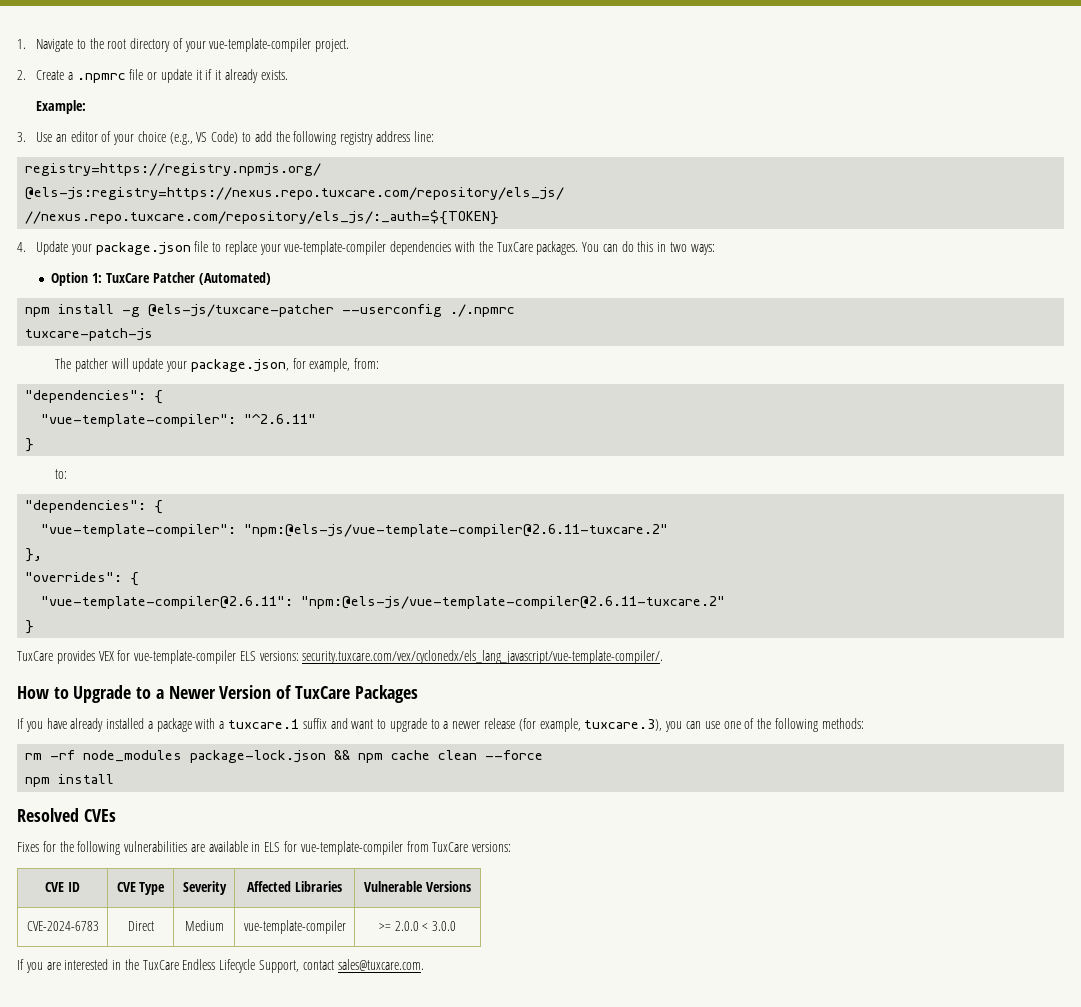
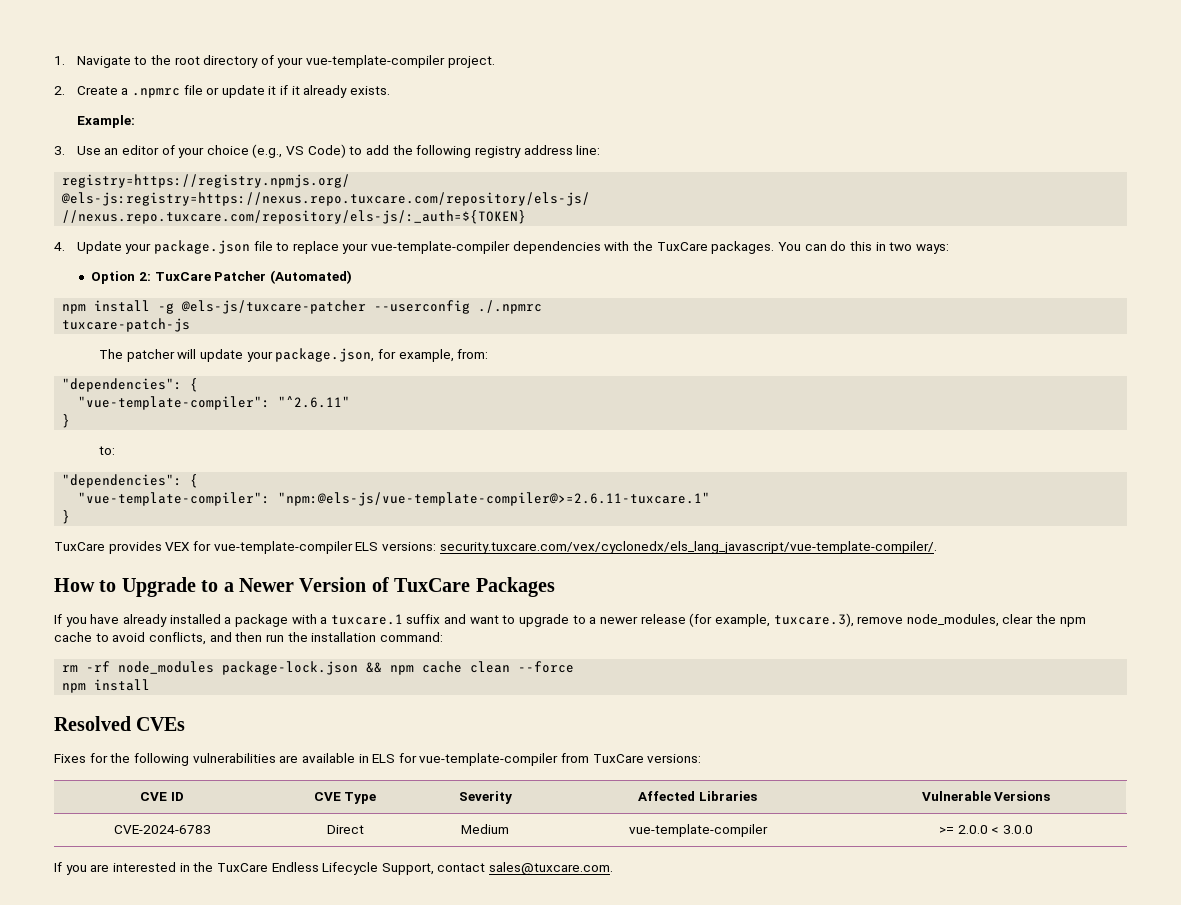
- @els-js:registry=https://nexus.repo.tuxcare.com/repository/els_js/
- //nexus.repo.tuxcare.com/repository/els_js/:_auth=${TOKEN}
+ @els-js:registry=https://nexus.repo.tuxcare.com/repository/els-js/
+ //nexus.repo.tuxcare.com/repository/els-js/:_auth=${TOKEN}
- Option 1: TuxCare Patcher (Automated)
+ Option 2: TuxCare Patcher (Automated)
- "vue-template-compiler": "npm:@els-js/vue-template-compiler@2.6.11-tuxcare.2"
- },
- "overrides": {
- "vue-template-compiler@2.6.11": "npm:@els-js/vue-template-compiler@2.6.11-tuxcare.2"
+ "vue-template-compiler": "npm:@els-js/vue-template-compiler@>=2.6.11-tuxcare.1"
- If you have already installed a package with a tuxcare.1 suffix and want to upgrade to a newer release (for example, tuxcare.3), you can use one of the following methods:
+ If you have already installed a package with a tuxcare.1 suffix and want to upgrade to a newer release (for example, tuxcare.3), remove node_modules, clear the npm cache to avoid conflicts, and then run the installation command:

